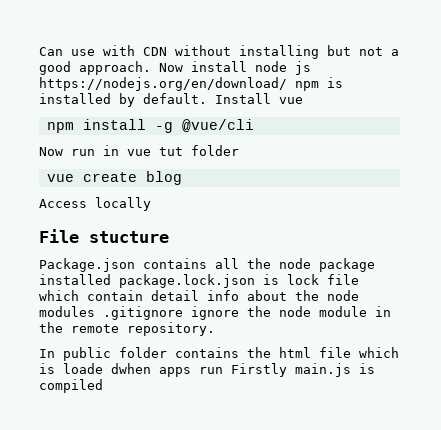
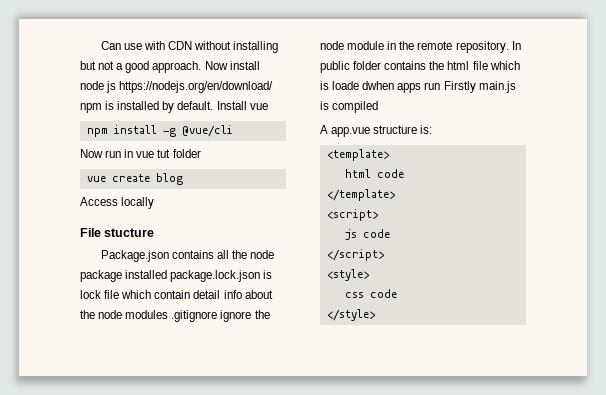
- Package.json contains all the node package installed package.lock.json is lock file which contain detail info about the node modules .gitignore ignore the node module in the remote repository.
- In public folder contains the html file which is loade dwhen apps run Firstly main.js is compiled
+ Package.json contains all the node package installed package.lock.json is lock file which contain detail info about the node modules .gitignore ignore the node module in the remote repository. In public folder contains the html file which is loade dwhen apps run Firstly main.js is compiled
+ A app.vue structure is:
+ <template>
+ html code
+ </template>
+ <script>
+ js code
+ </script>
+ <style>
+ css code
+ </style>

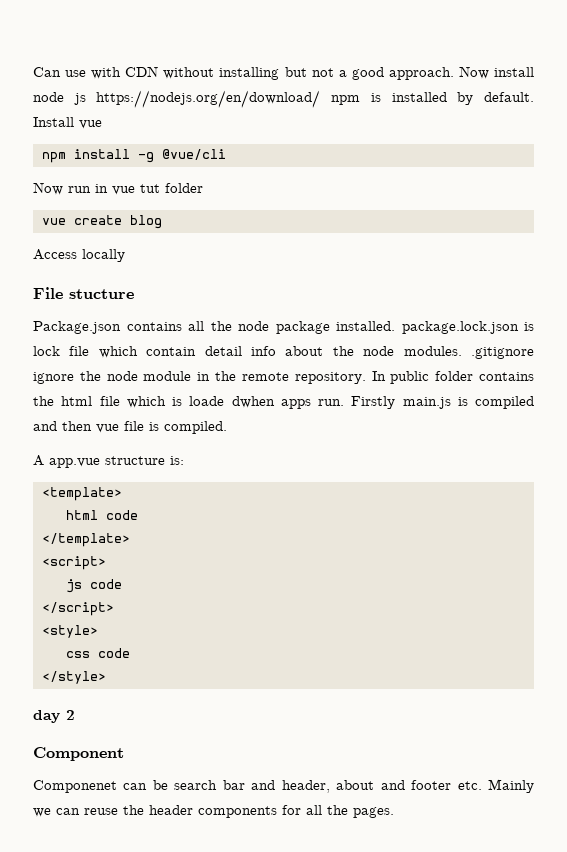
- Package.json contains all the node package installed package.lock.json is lock file which contain detail info about the node modules .gitignore ignore the node module in the remote repository.
+ Package.json contains all the node package installed. package.lock.json is lock file which contain detail info about the node modules. .gitignore ignore the node module in the remote repository.
- In public folder contains the html file which is loade dwhen apps run Firstly main.js is compiled
+ In public folder contains the html file which is loade dwhen apps run. Firstly main.js is compiled and then vue file is compiled.
+ day 2
+ Component
+ Componenet can be search bar and header, about and footer etc. Mainly we can reuse the header components for all the pages.

